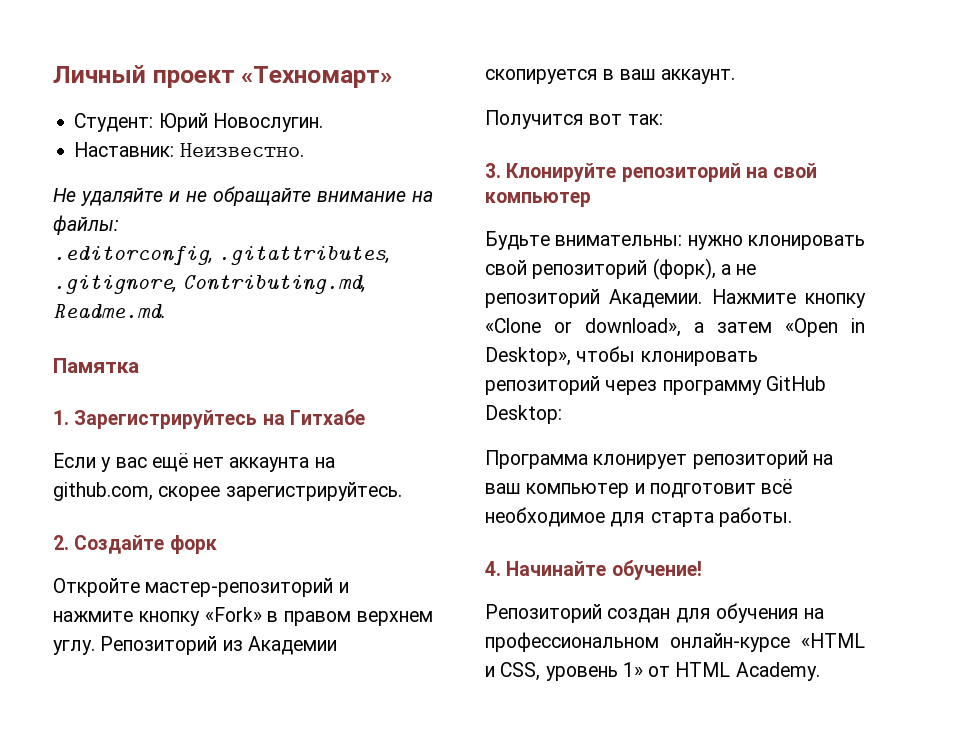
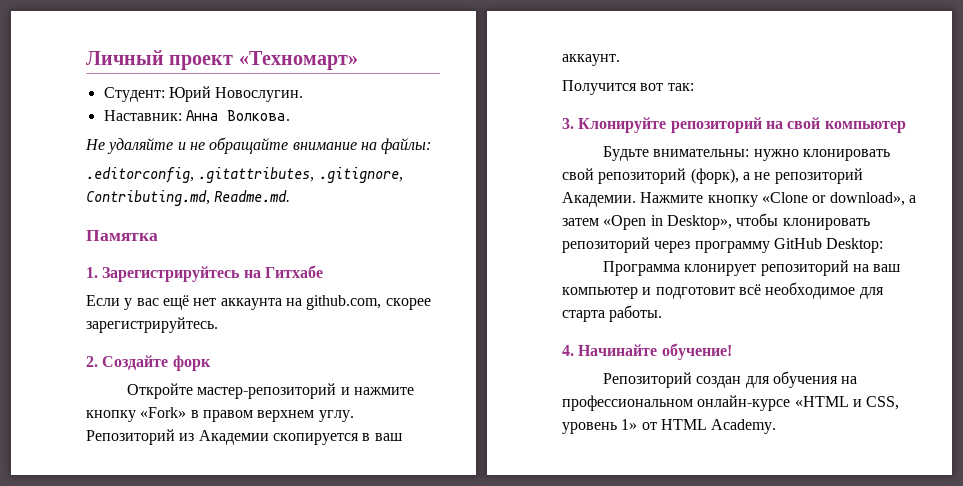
- Наставник: Неизвестно.
+ Наставник: Анна Волкова.

